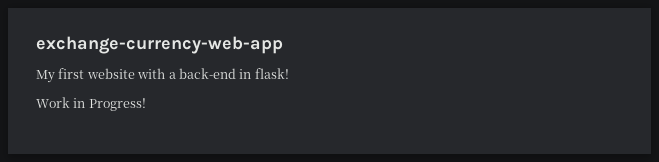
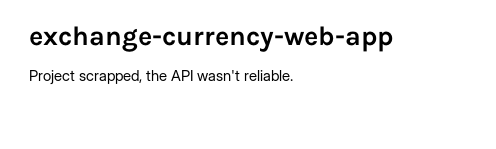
- My first website with a back-end in flask!
- Work in Progress!
+ Project scrapped, the API wasn't reliable.

